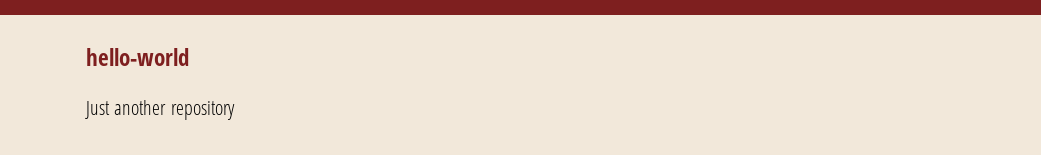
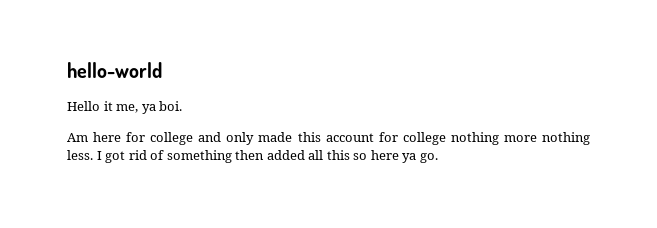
- Just another repository
+ Hello it me, ya boi.
+ Am here for college and only made this account for college nothing more nothing less. I got rid of something then added all this so here ya go.

